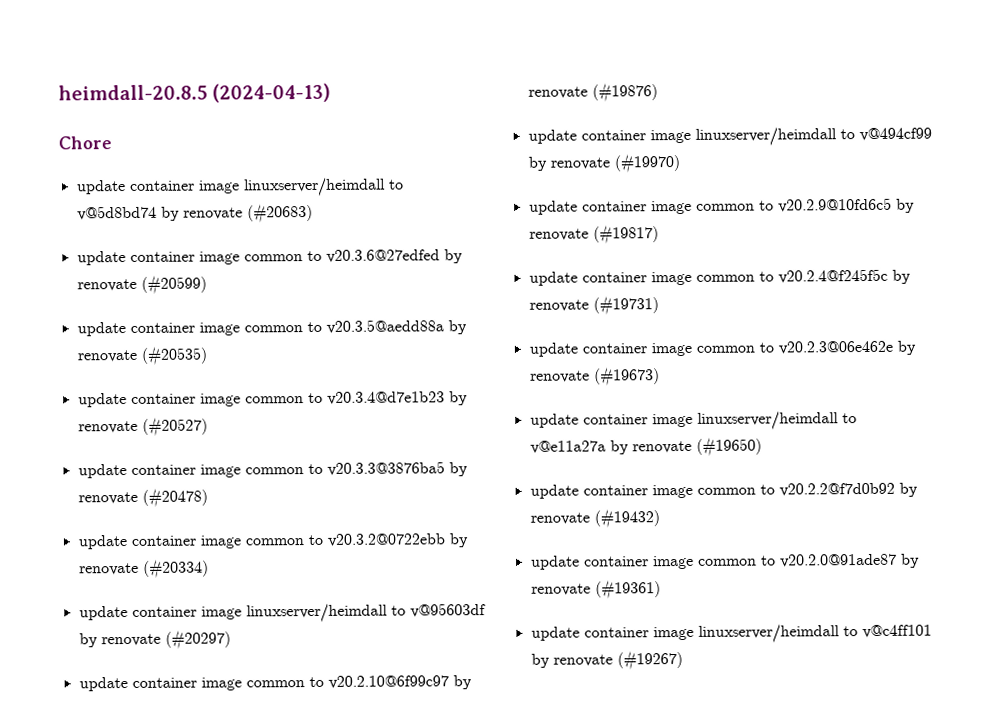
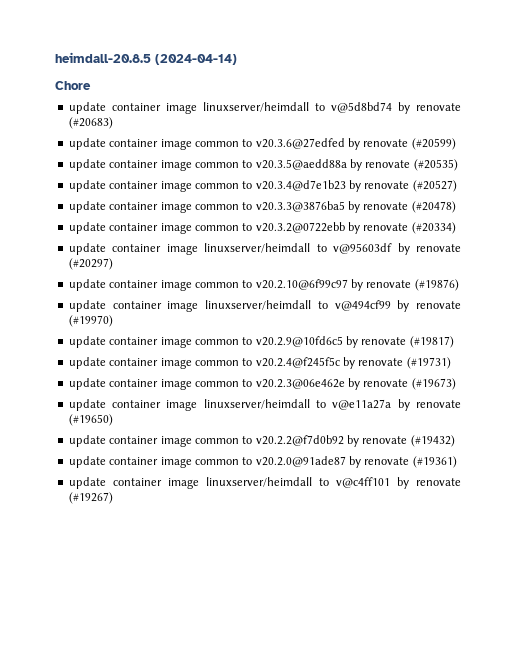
- heimdall-20.8.5 (2024-04-13)
+ heimdall-20.8.5 (2024-04-14)

